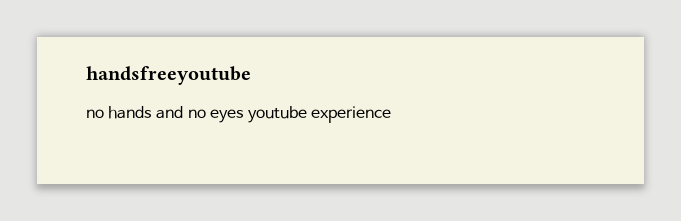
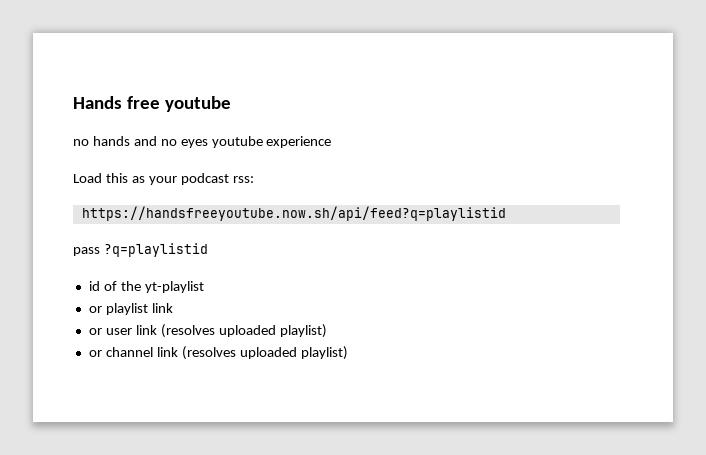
- handsfreeyoutube
+ Hands free youtube
+ Load this as your podcast rss:
+ https://handsfreeyoutube.now.sh/api/feed?q=playlistid
+ pass ?q=playlistid
+ id of the yt-playlist
+ or playlist link
+ or user link (resolves uploaded playlist)
+ or channel link (resolves uploaded playlist)

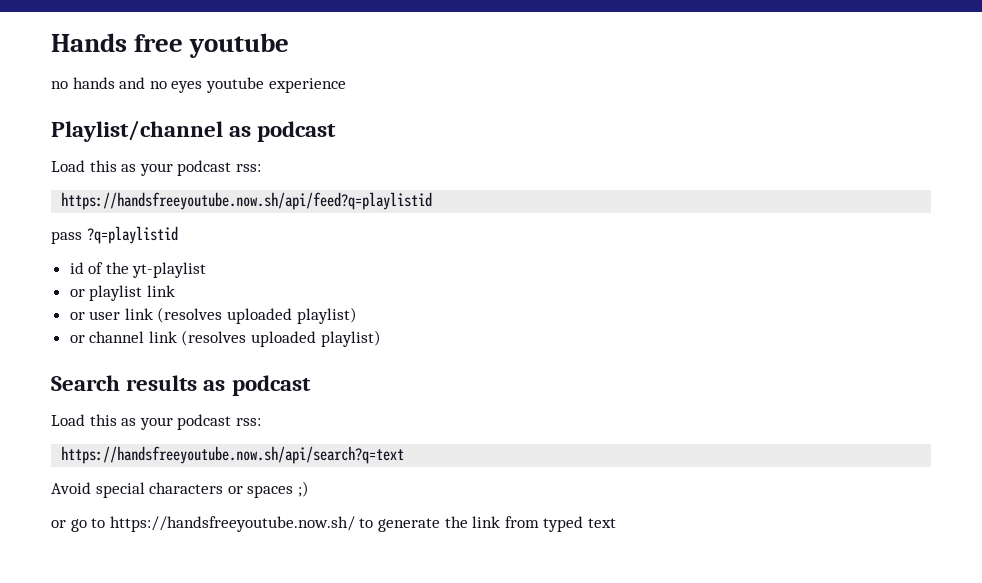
+ Playlist/channel as podcast
+ Search results as podcast
+ Load this as your podcast rss:
+ https://handsfreeyoutube.now.sh/api/search?q=text
+ Avoid special characters or spaces ;)
+ or go to https://handsfreeyoutube.now.sh/ to generate the link from typed text

